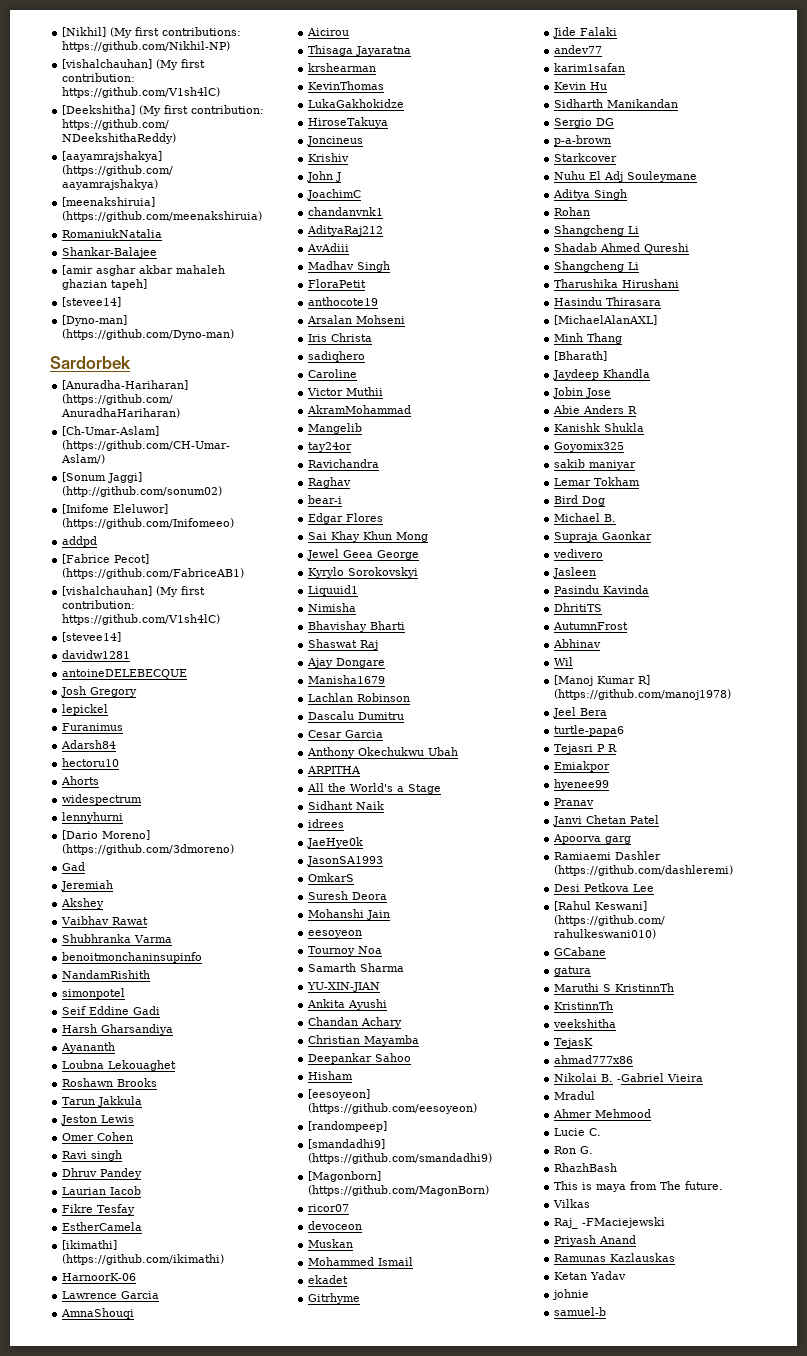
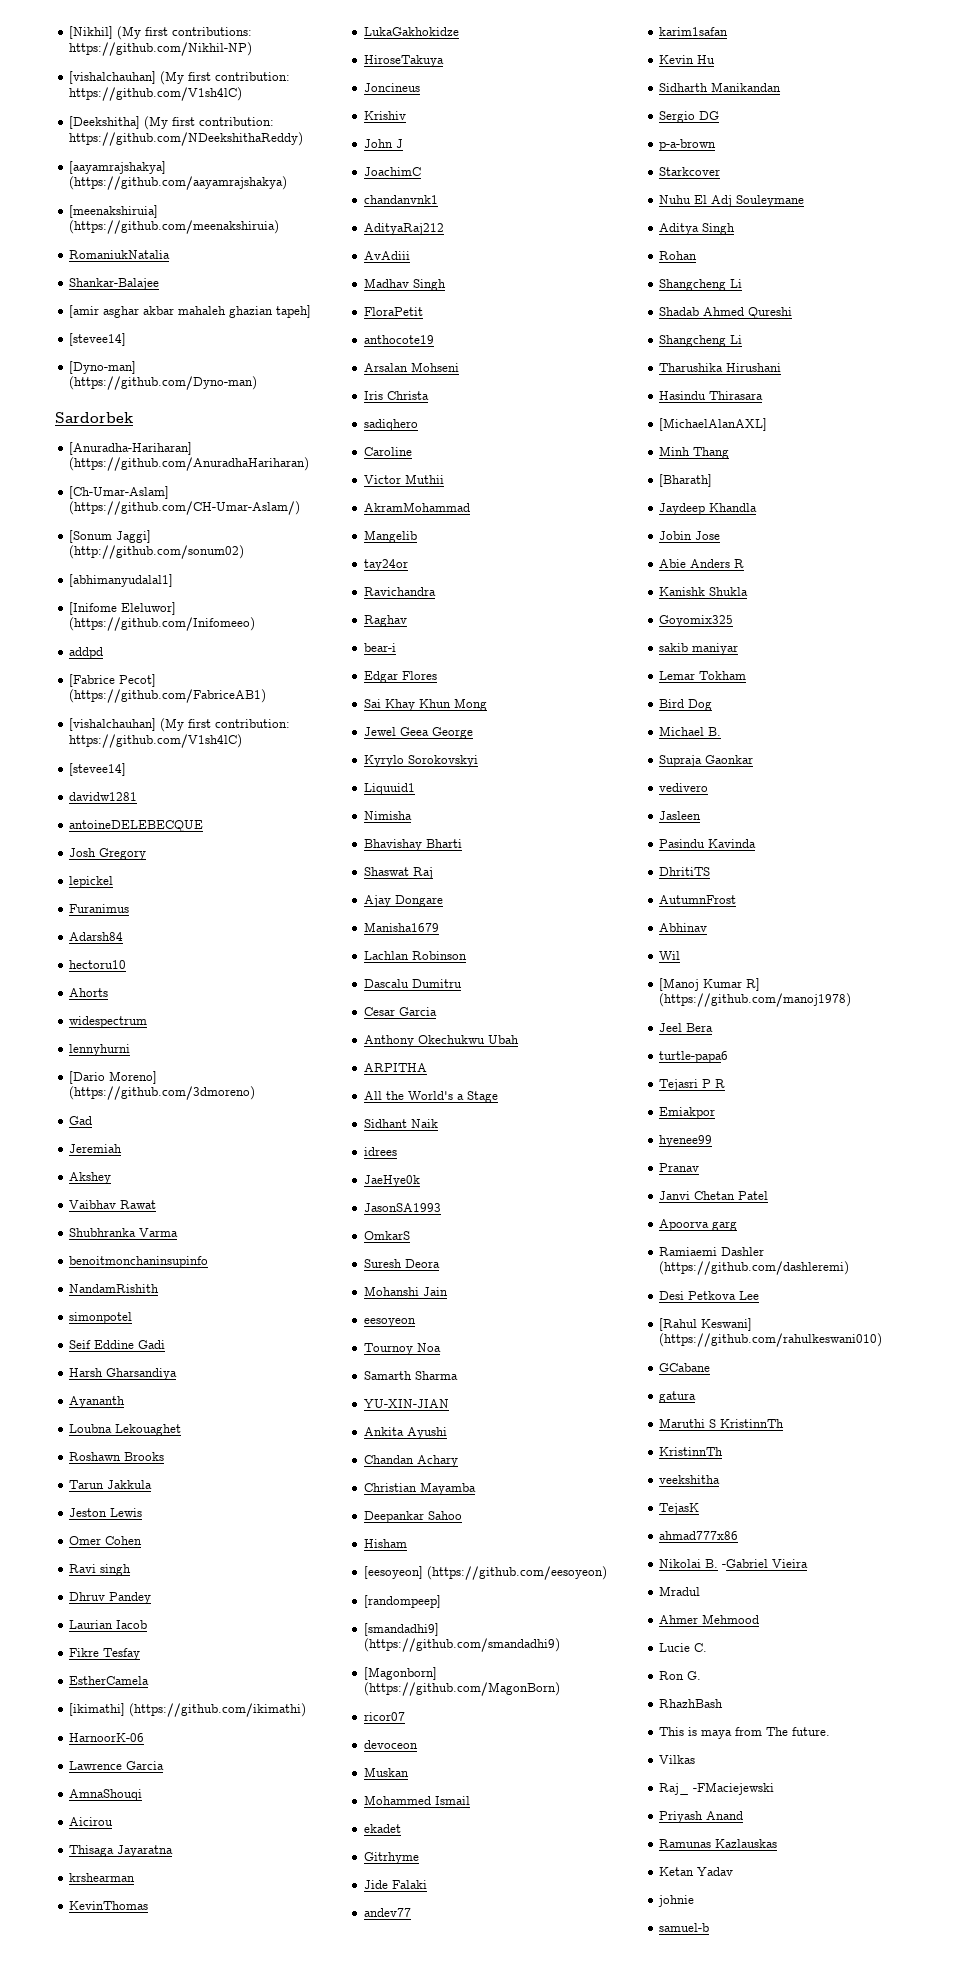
+ [abhimanyudalal1]

